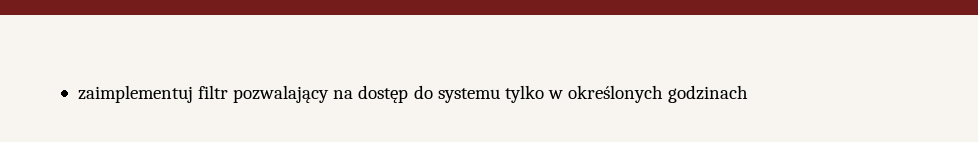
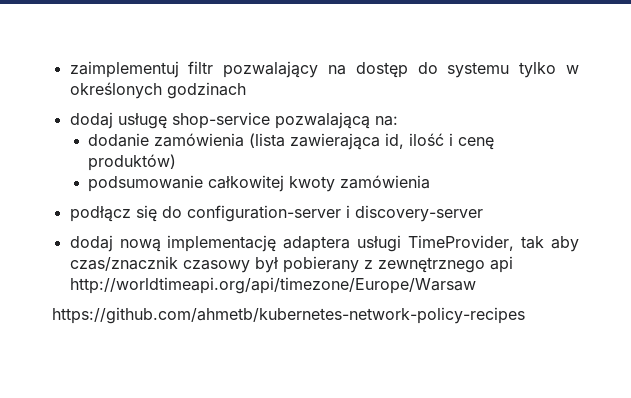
+ dodaj usługę shop-service pozwalającą na:
+ dodanie zamówienia (lista zawierająca id, ilość i cenę produktów)
+ podsumowanie całkowitej kwoty zamówienia
+ podłącz się do configuration-server i discovery-server
+ dodaj nową implementację adaptera usługi TimeProvider, tak aby czas/znacznik czasowy był pobierany z zewnętrznego api http://worldtimeapi.org/api/timezone/Europe/Warsaw
+ https://github.com/ahmetb/kubernetes-network-policy-recipes

